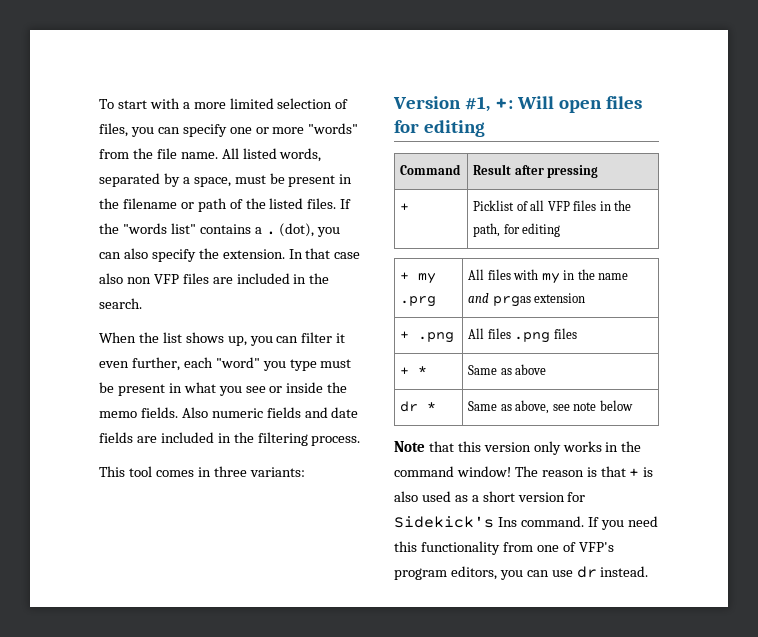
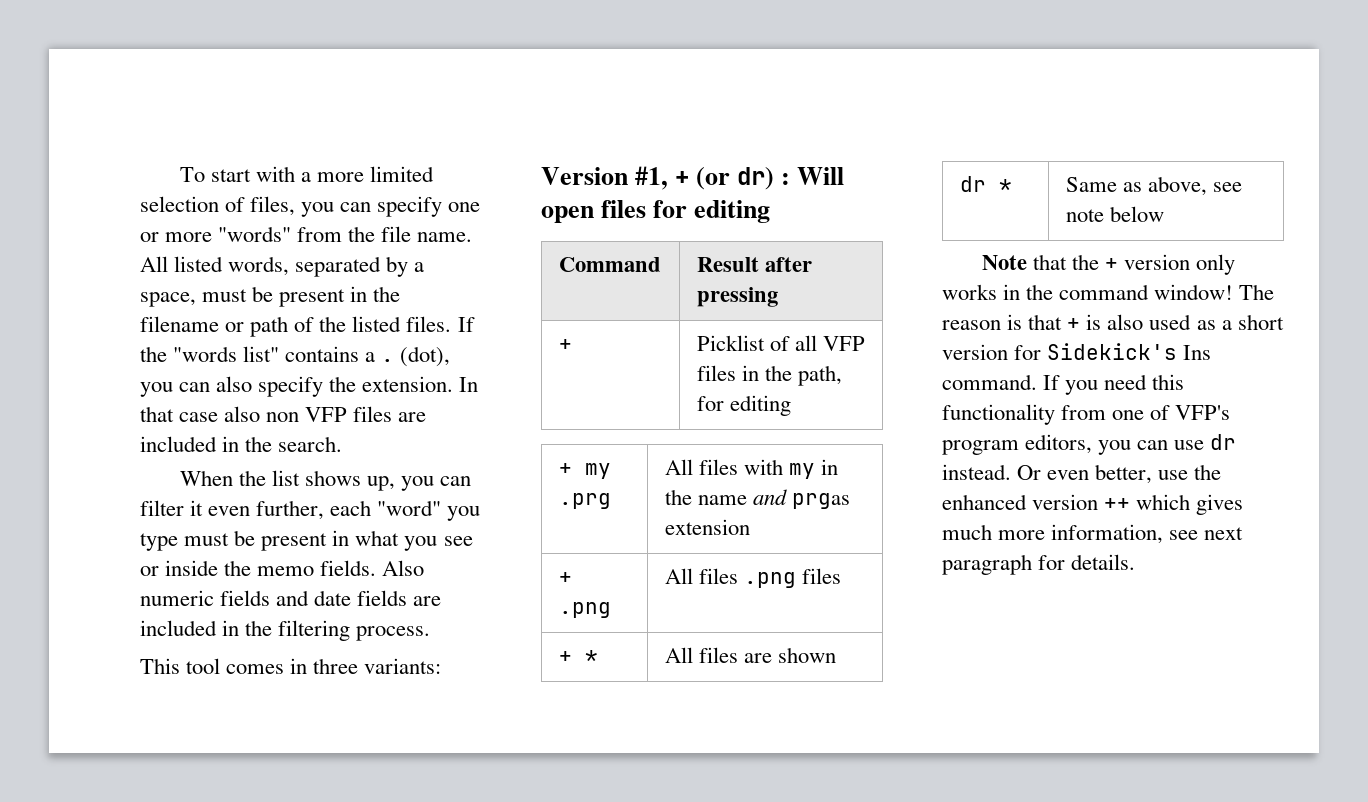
- Version #1, +: Will open files for editing
+ Version #1, + (or dr) : Will open files for editing
- + * | Same as above
+ + * | All files are shown
- Note that this version only works in the command window!
+ Note that the + version only works in the command window!
+ Or even better, use the enhanced version ++ which gives much more information, see next paragraph for details.

